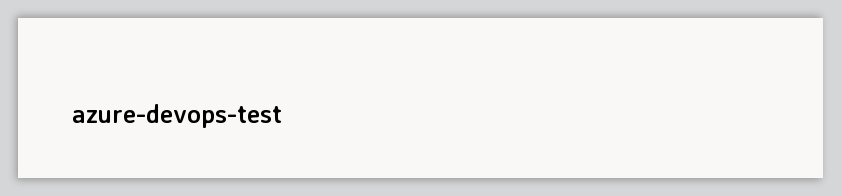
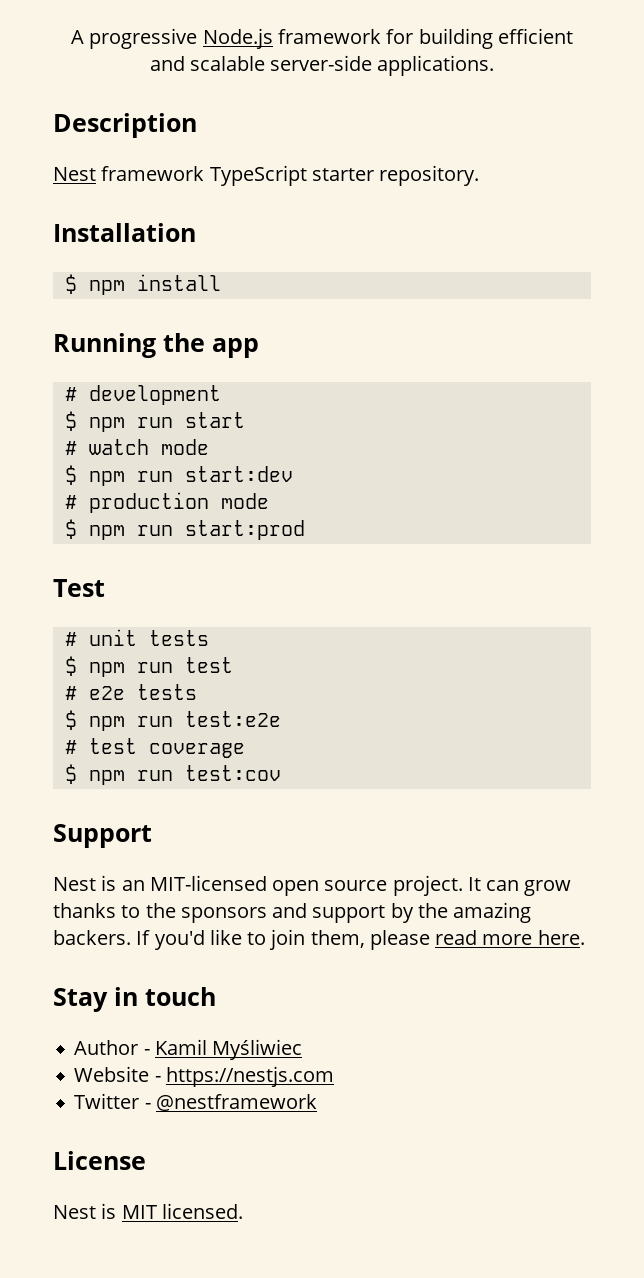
- azure-devops-test
+ A progressive Node.js framework for building efficient and scalable server-side applications.
+ Description
+ Nest framework TypeScript starter repository.
+ Installation
+ $ npm install
+ Running the app
+ # development
+ $ npm run start
+ # watch mode
+ $ npm run start:dev
+ # production mode
+ $ npm run start:prod
+ Test
+ # unit tests
+ $ npm run test
+ # e2e tests
+ $ npm run test:e2e
+ # test coverage
+ $ npm run test:cov
+ Support
+ Nest is an MIT-licensed open source project. It can grow thanks to the sponsors and support by the amazing backers. If you'd like to join them, please read more here.
+ Stay in touch
+ Author - Kamil Myśliwiec
+ Website - https://nestjs.com
+ Twitter - @nestframework
+ License
+ Nest is MIT licensed.

